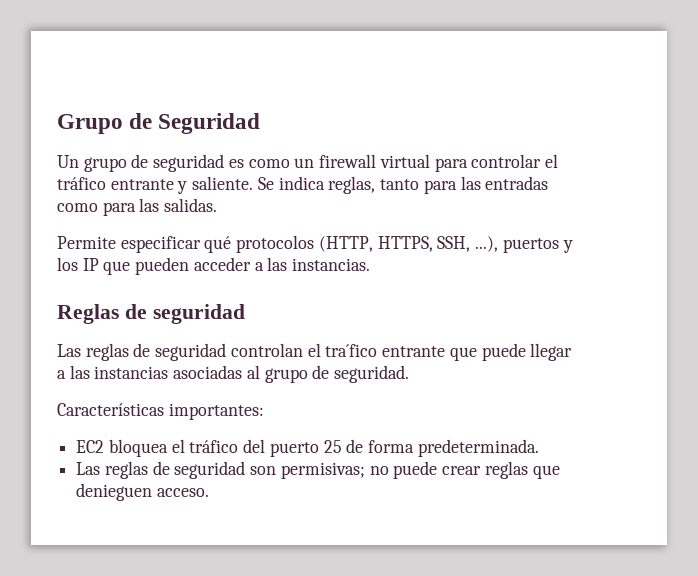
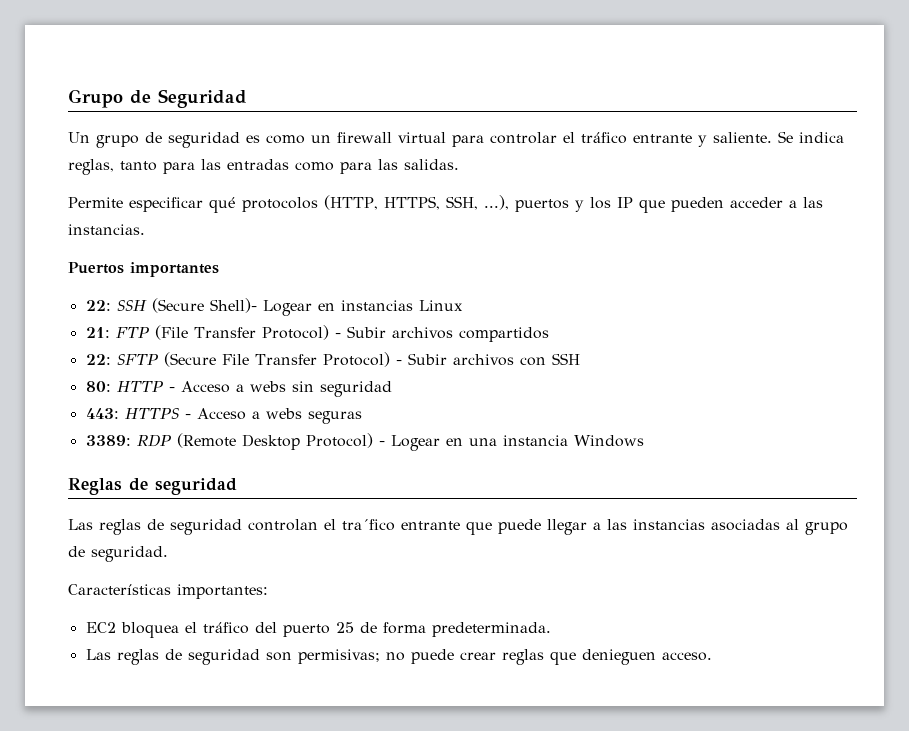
+ Puertos importantes
+ 22: SSH (Secure Shell)- Logear en instancias Linux
+ 21: FTP (File Transfer Protocol) - Subir archivos compartidos
+ 22: SFTP (Secure File Transfer Protocol) - Subir archivos con SSH
+ 80: HTTP - Acceso a webs sin seguridad
+ 443: HTTPS - Acceso a webs seguras
+ 3389: RDP (Remote Desktop Protocol) - Logear en una instancia Windows

